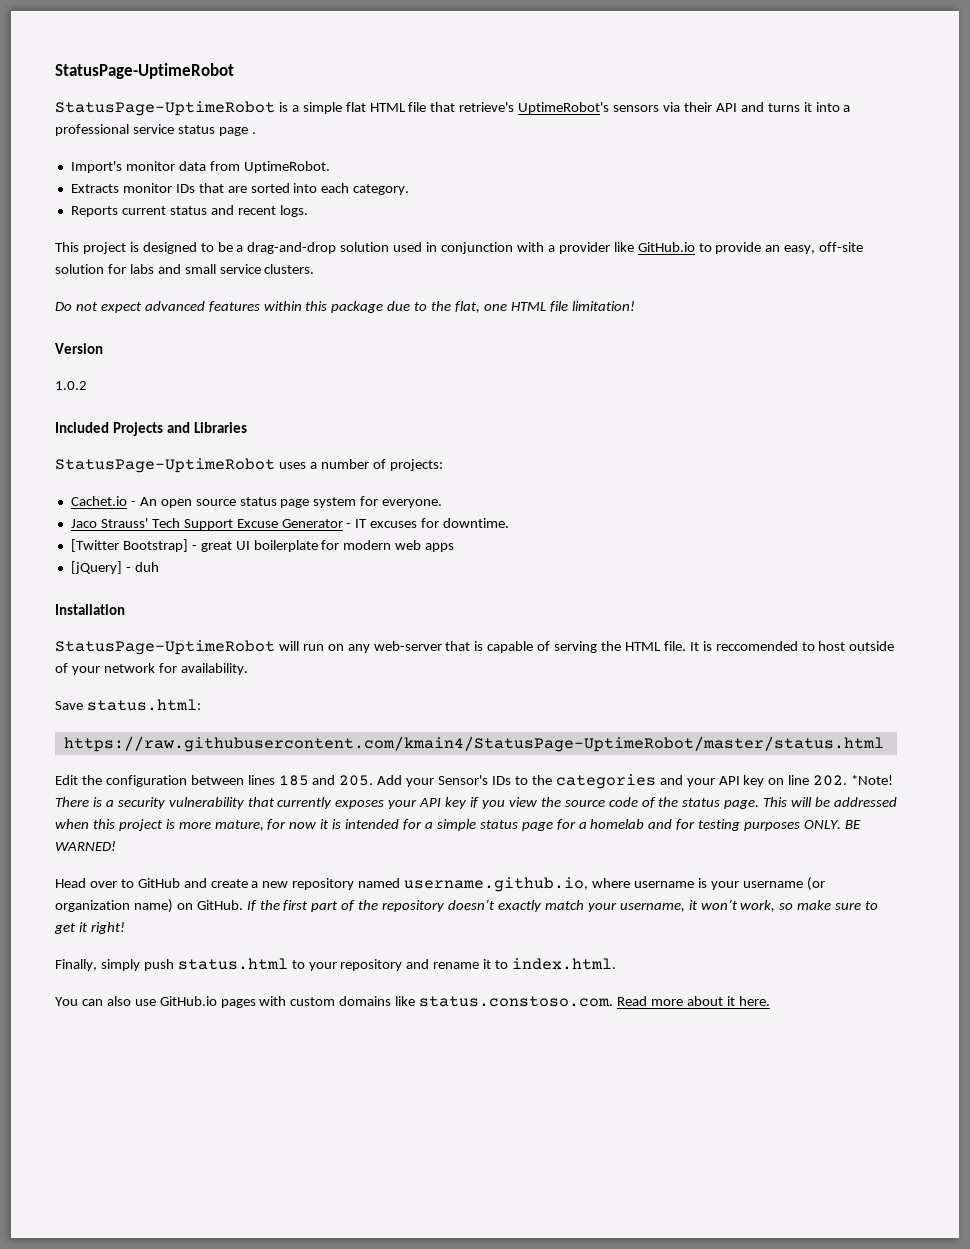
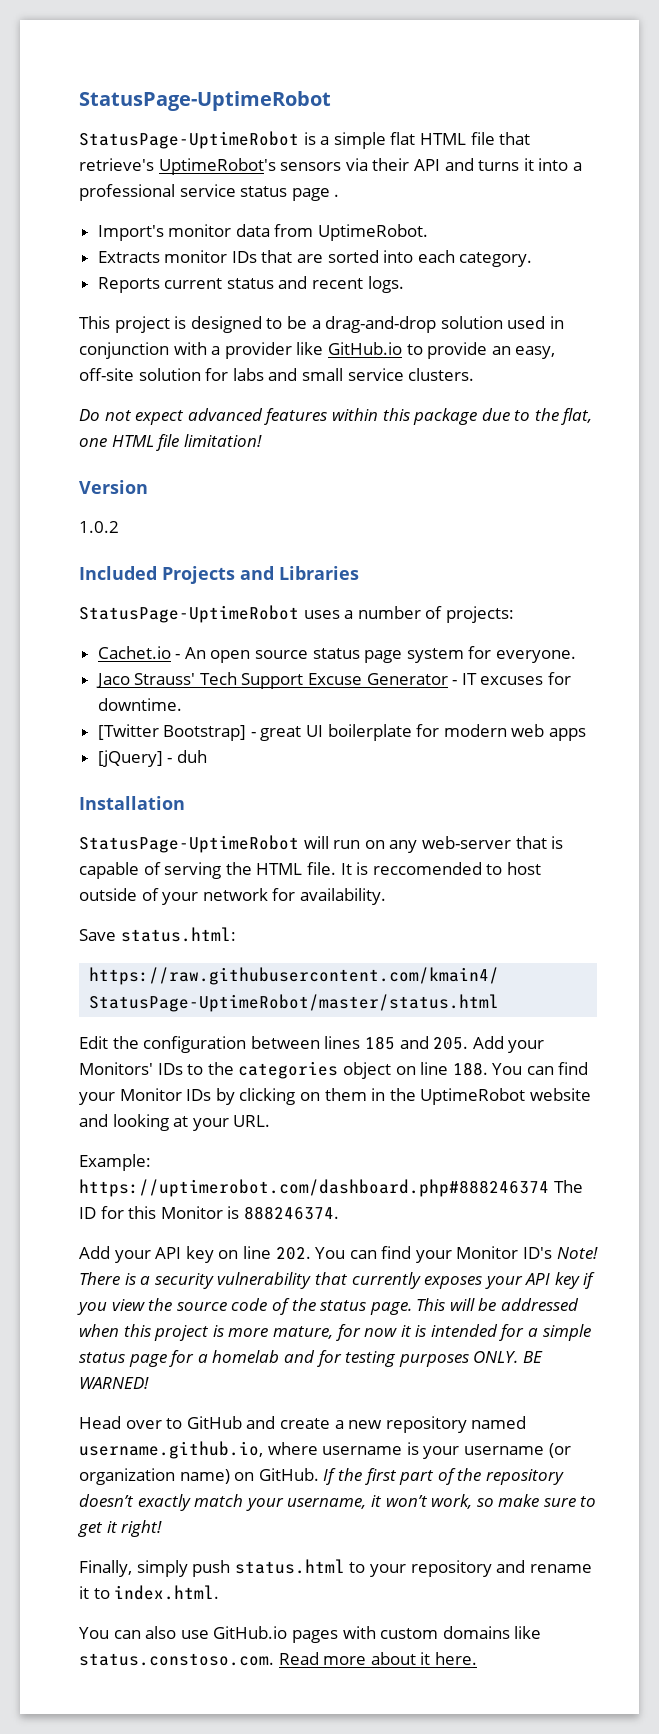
- Edit the configuration between lines 185 and 205. Add your Sensor's IDs to the categories and your API key on line 202. *Note!
+ Edit the configuration between lines 185 and 205. Add your Monitors' IDs to the categories object on line 188. You can find your Monitor IDs by clicking on them in the UptimeRobot website and looking at your URL.
+ Example: https://uptimerobot.com/dashboard.php#888246374 The ID for this Monitor is 888246374.
+ Add your API key on line 202. You can find your Monitor ID's Note!

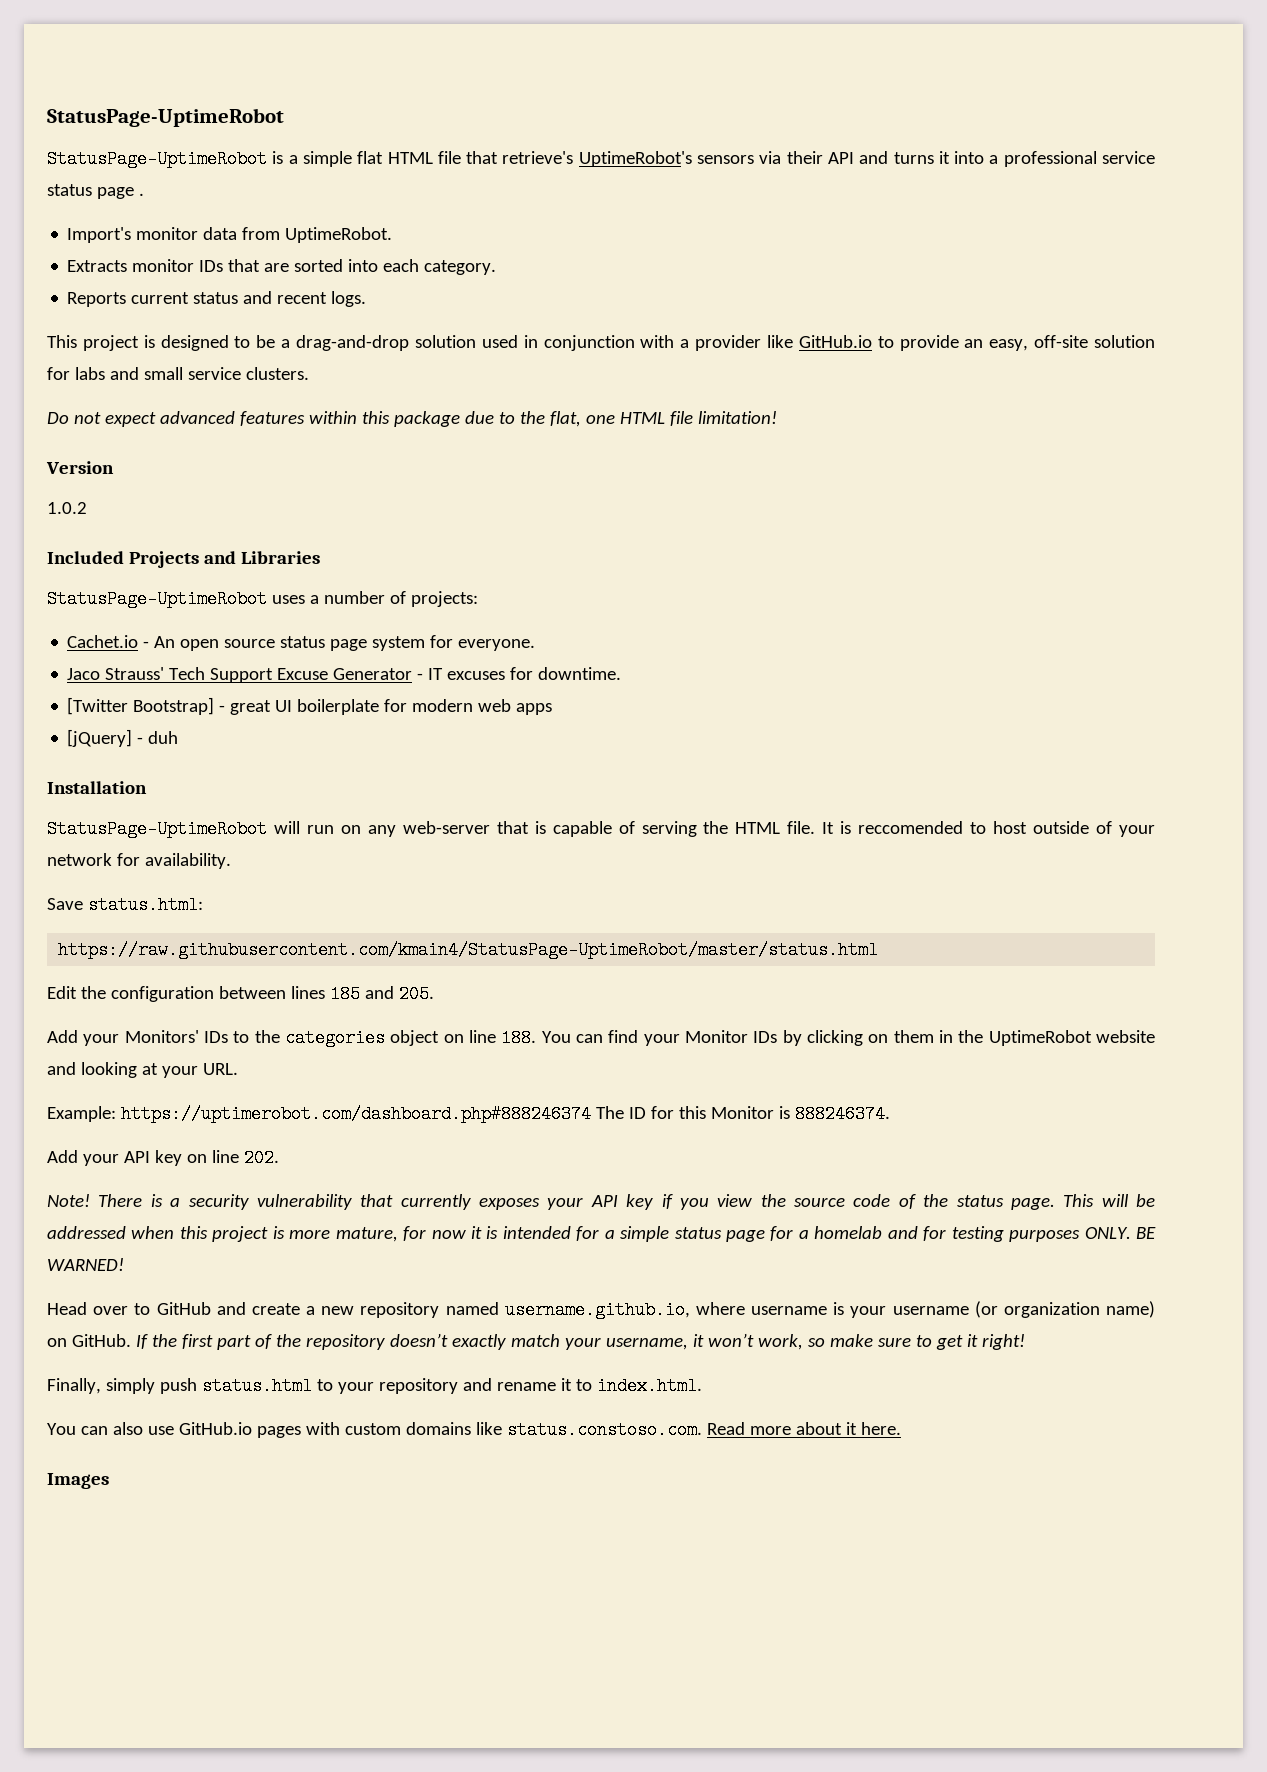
- Edit the configuration between lines 185 and 205. Add your Monitors' IDs to the categories object on line 188. You can find your Monitor IDs by clicking on them in the UptimeRobot website and looking at your URL.
+ Edit the configuration between lines 185 and 205.
+ Add your Monitors' IDs to the categories object on line 188. You can find your Monitor IDs by clicking on them in the UptimeRobot website and looking at your URL.
- Add your API key on line 202. You can find your Monitor ID's Note!
+ Add your API key on line 202.
+ Note!
+ Images

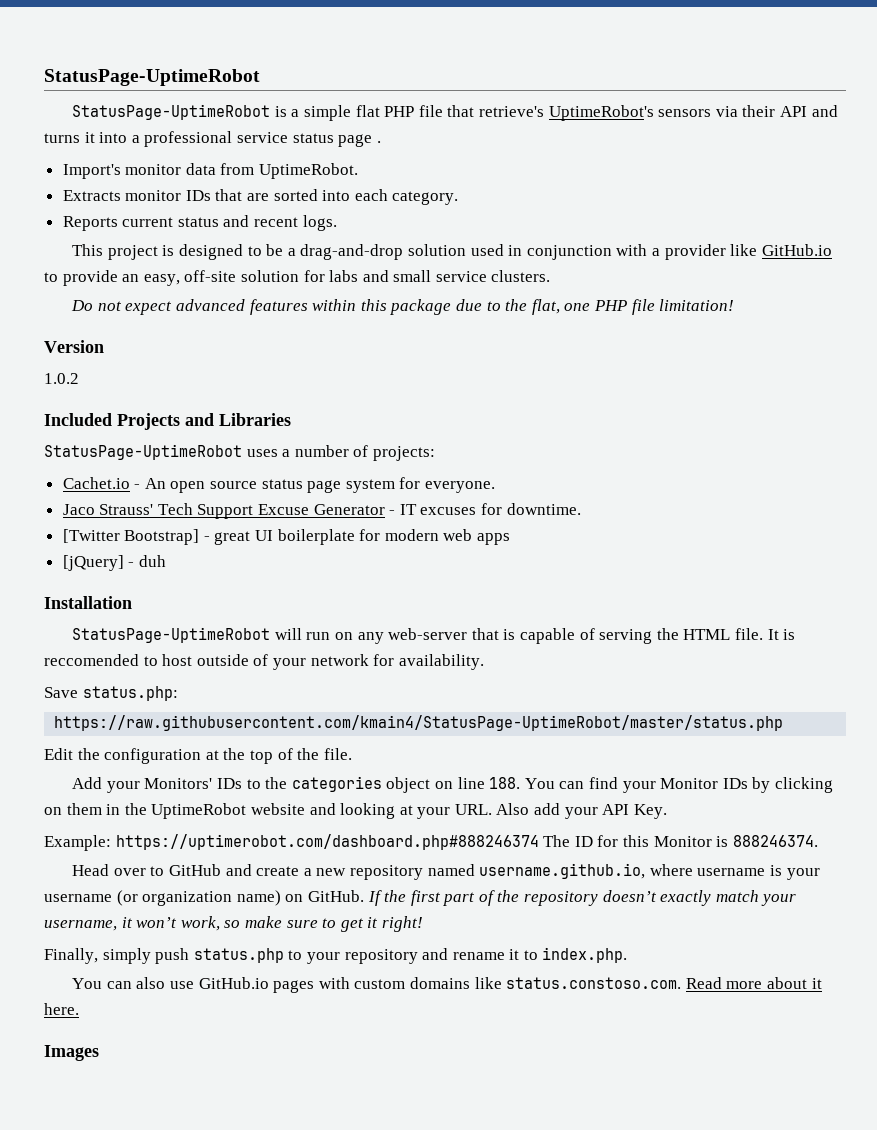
- StatusPage-UptimeRobot is a simple flat HTML file that retrieve's UptimeRobot's sensors via their API and turns it into a professional service status page .
+ StatusPage-UptimeRobot is a simple flat PHP file that retrieve's UptimeRobot's sensors via their API and turns it into a professional service status page .
- Do not expect advanced features within this package due to the flat, one HTML file limitation!
+ Do not expect advanced features within this package due to the flat, one PHP file limitation!
- Save status.html:
- https://raw.githubusercontent.com/kmain4/StatusPage-UptimeRobot/master/status.html
+ Save status.php:
+ https://raw.githubusercontent.com/kmain4/StatusPage-UptimeRobot/master/status.php
- Edit the configuration between lines 185 and 205.
+ Edit the configuration at the top of the file.
- Add your Monitors' IDs to the categories object on line 188. You can find your Monitor IDs by clicking on them in the UptimeRobot website and looking at your URL.
+ Add your Monitors' IDs to the categories object on line 188. You can find your Monitor IDs by clicking on them in the UptimeRobot website and looking at your URL. Also add your API Key.
- Add your API key on line 202.
- Note! There is a security vulnerability that currently exposes your API key if you view the source code of the status page. This will be addressed when this project is more mature, for now it is intended for a simple status page for a homelab and for testing purposes ONLY. BE WARNED!
- Finally, simply push status.html to your repository and rename it to index.html.
+ Finally, simply push status.php to your repository and rename it to index.php.

